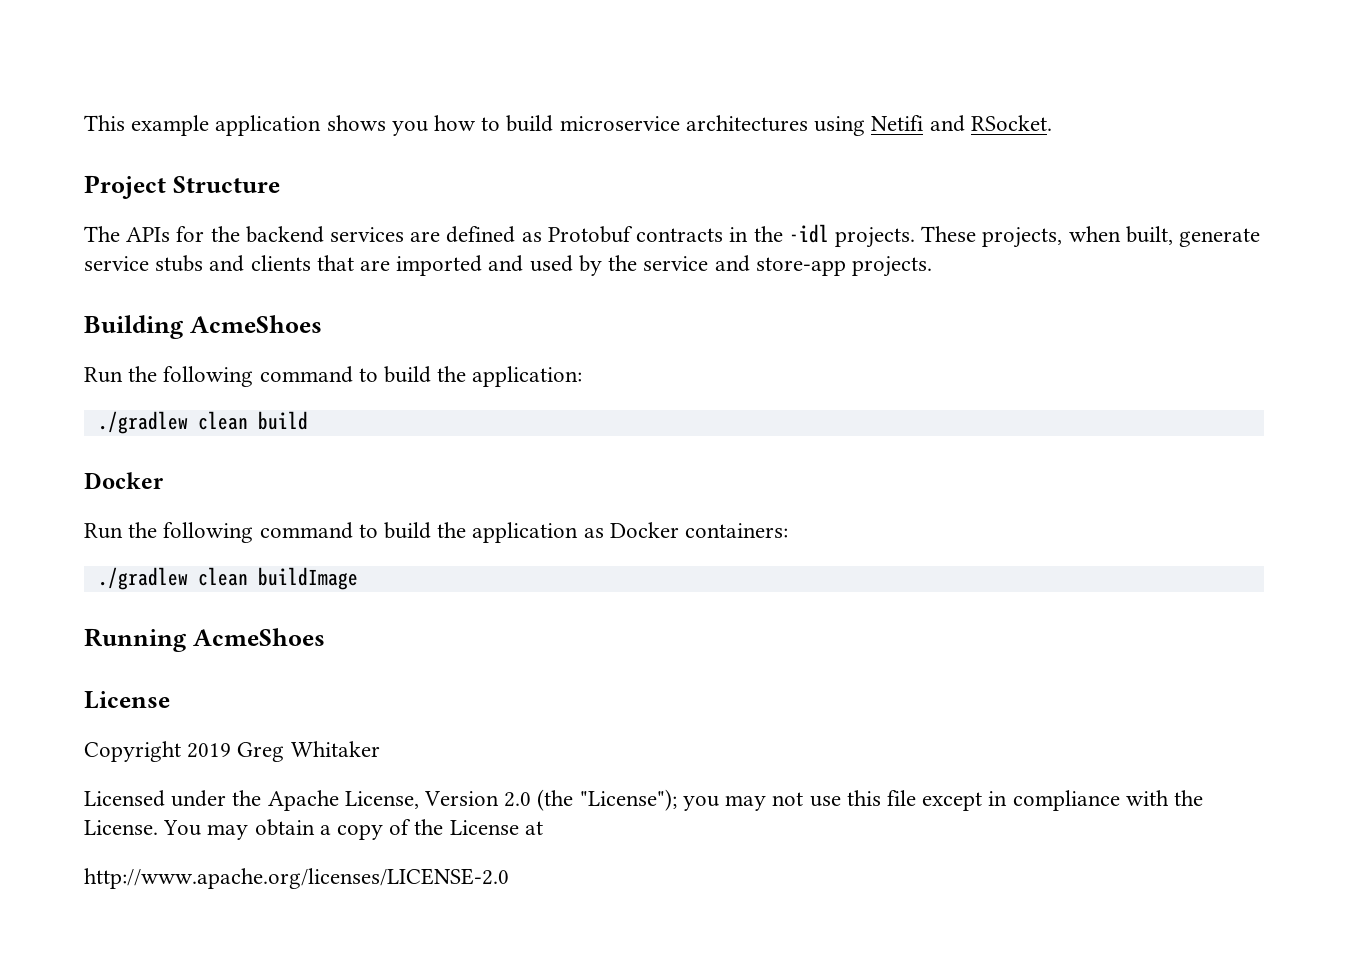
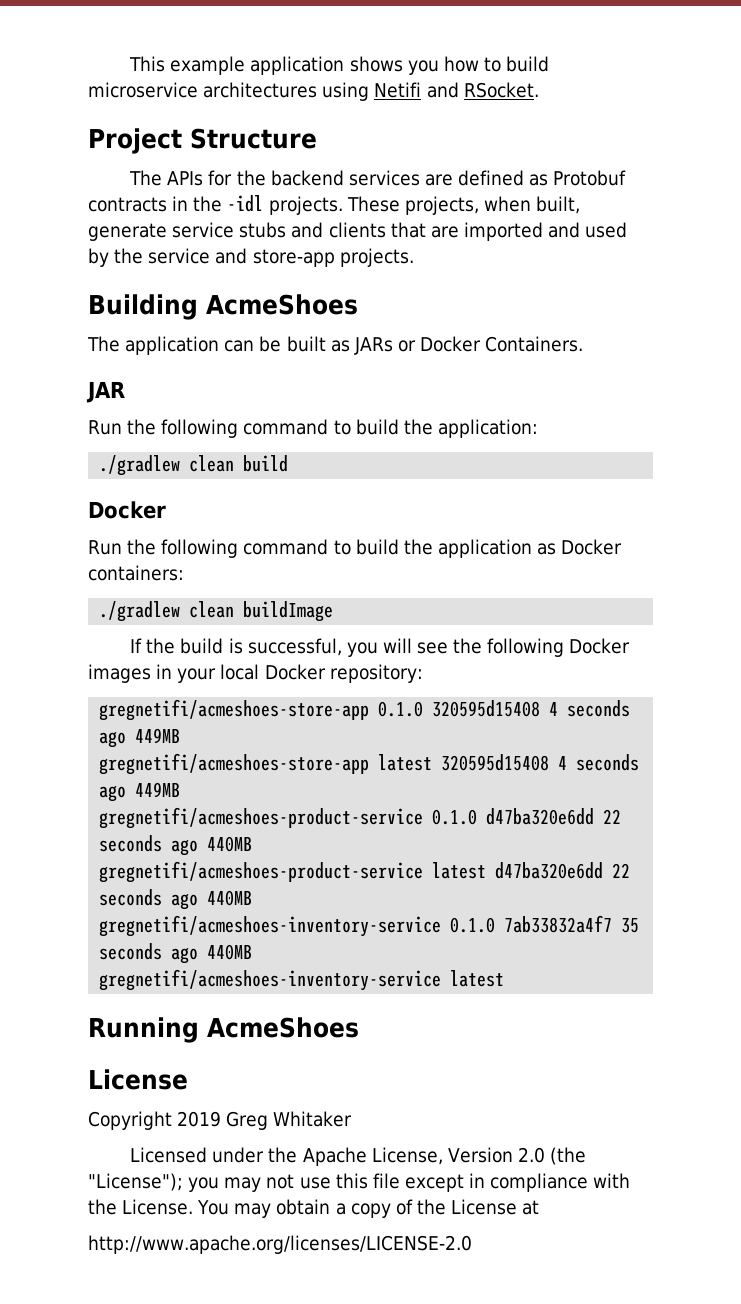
+ The application can be built as JARs or Docker Containers.
+ JAR
+ If the build is successful, you will see the following Docker images in your local Docker repository:
+ gregnetifi/acmeshoes-store-app 0.1.0 320595d15408 4 seconds ago 449MB
+ gregnetifi/acmeshoes-store-app latest 320595d15408 4 seconds ago 449MB
+ gregnetifi/acmeshoes-product-service 0.1.0 d47ba320e6dd 22 seconds ago 440MB
+ gregnetifi/acmeshoes-product-service latest d47ba320e6dd 22 seconds ago 440MB
+ gregnetifi/acmeshoes-inventory-service 0.1.0 7ab33832a4f7 35 seconds ago 440MB
+ gregnetifi/acmeshoes-inventory-service latest

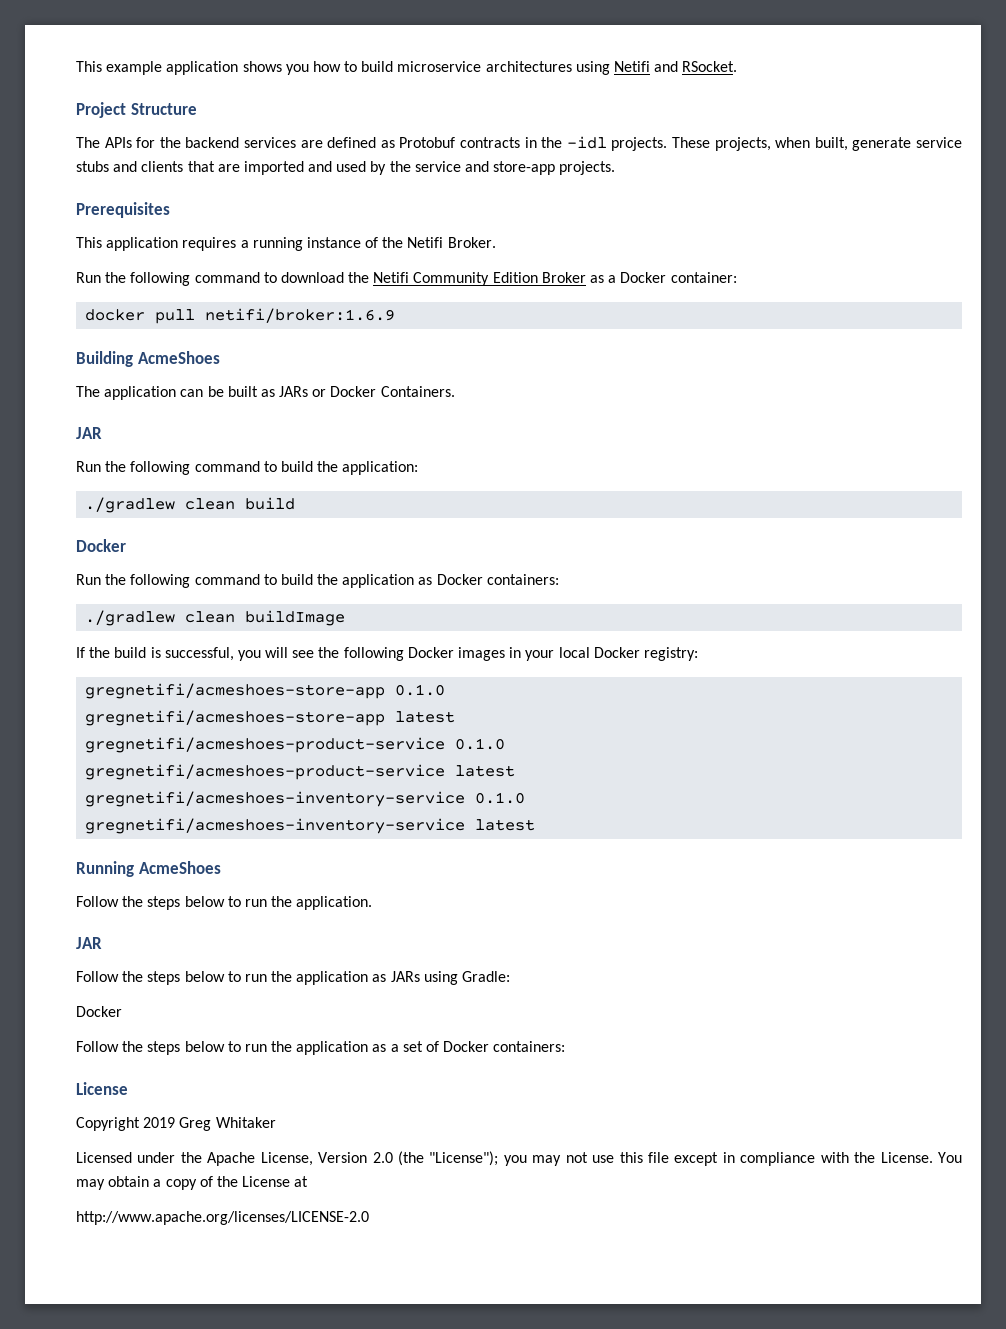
+ Prerequisites
+ This application requires a running instance of the Netifi Broker.
+ Run the following command to download the Netifi Community Edition Broker as a Docker container:
+ docker pull netifi/broker:1.6.9
- If the build is successful, you will see the following Docker images in your local Docker repository:
+ If the build is successful, you will see the following Docker images in your local Docker registry:
- gregnetifi/acmeshoes-store-app 0.1.0 320595d15408 4 seconds ago 449MB
- gregnetifi/acmeshoes-store-app latest 320595d15408 4 seconds ago 449MB
- gregnetifi/acmeshoes-product-service 0.1.0 d47ba320e6dd 22 seconds ago 440MB
- gregnetifi/acmeshoes-product-service latest d47ba320e6dd 22 seconds ago 440MB
- gregnetifi/acmeshoes-inventory-service 0.1.0 7ab33832a4f7 35 seconds ago 440MB
+ gregnetifi/acmeshoes-store-app 0.1.0
+ gregnetifi/acmeshoes-store-app latest
+ gregnetifi/acmeshoes-product-service 0.1.0
+ gregnetifi/acmeshoes-product-service latest
+ gregnetifi/acmeshoes-inventory-service 0.1.0
  gregnetifi/acmeshoes-inventory-service latest
  Running AcmeShoes
+ Follow the steps below to run the application.
+ JAR
+ Follow the steps below to run the application as JARs using Gradle:
+ Docker
+ Follow the steps below to run the application as a set of Docker containers:

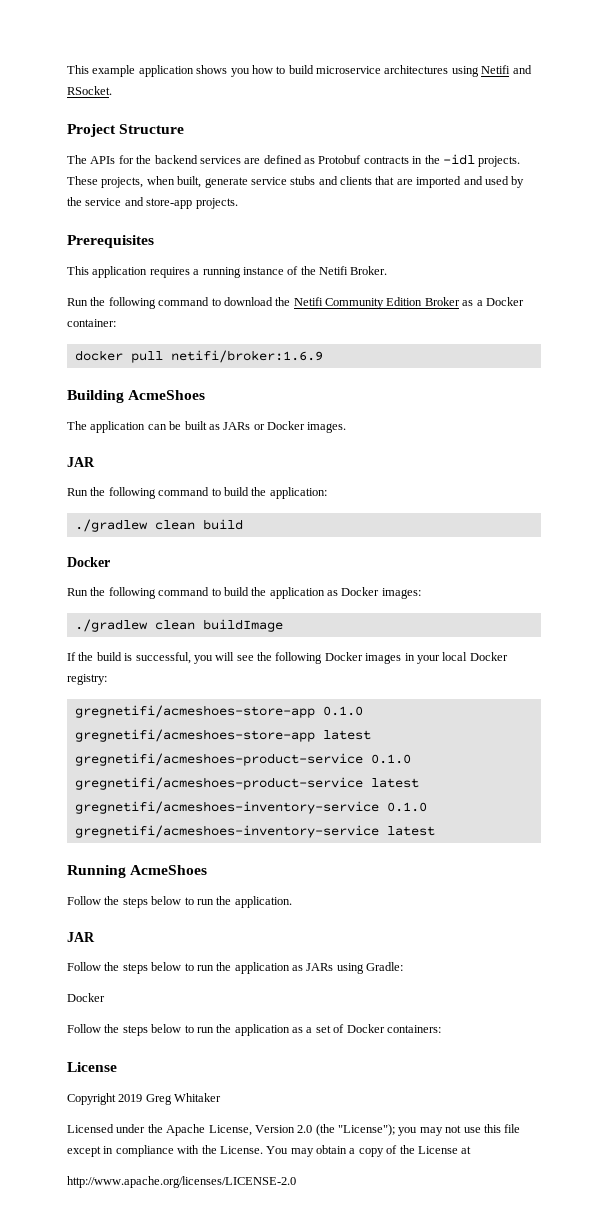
- The application can be built as JARs or Docker Containers.
+ The application can be built as JARs or Docker images.
- Run the following command to build the application as Docker containers:
+ Run the following command to build the application as Docker images:

